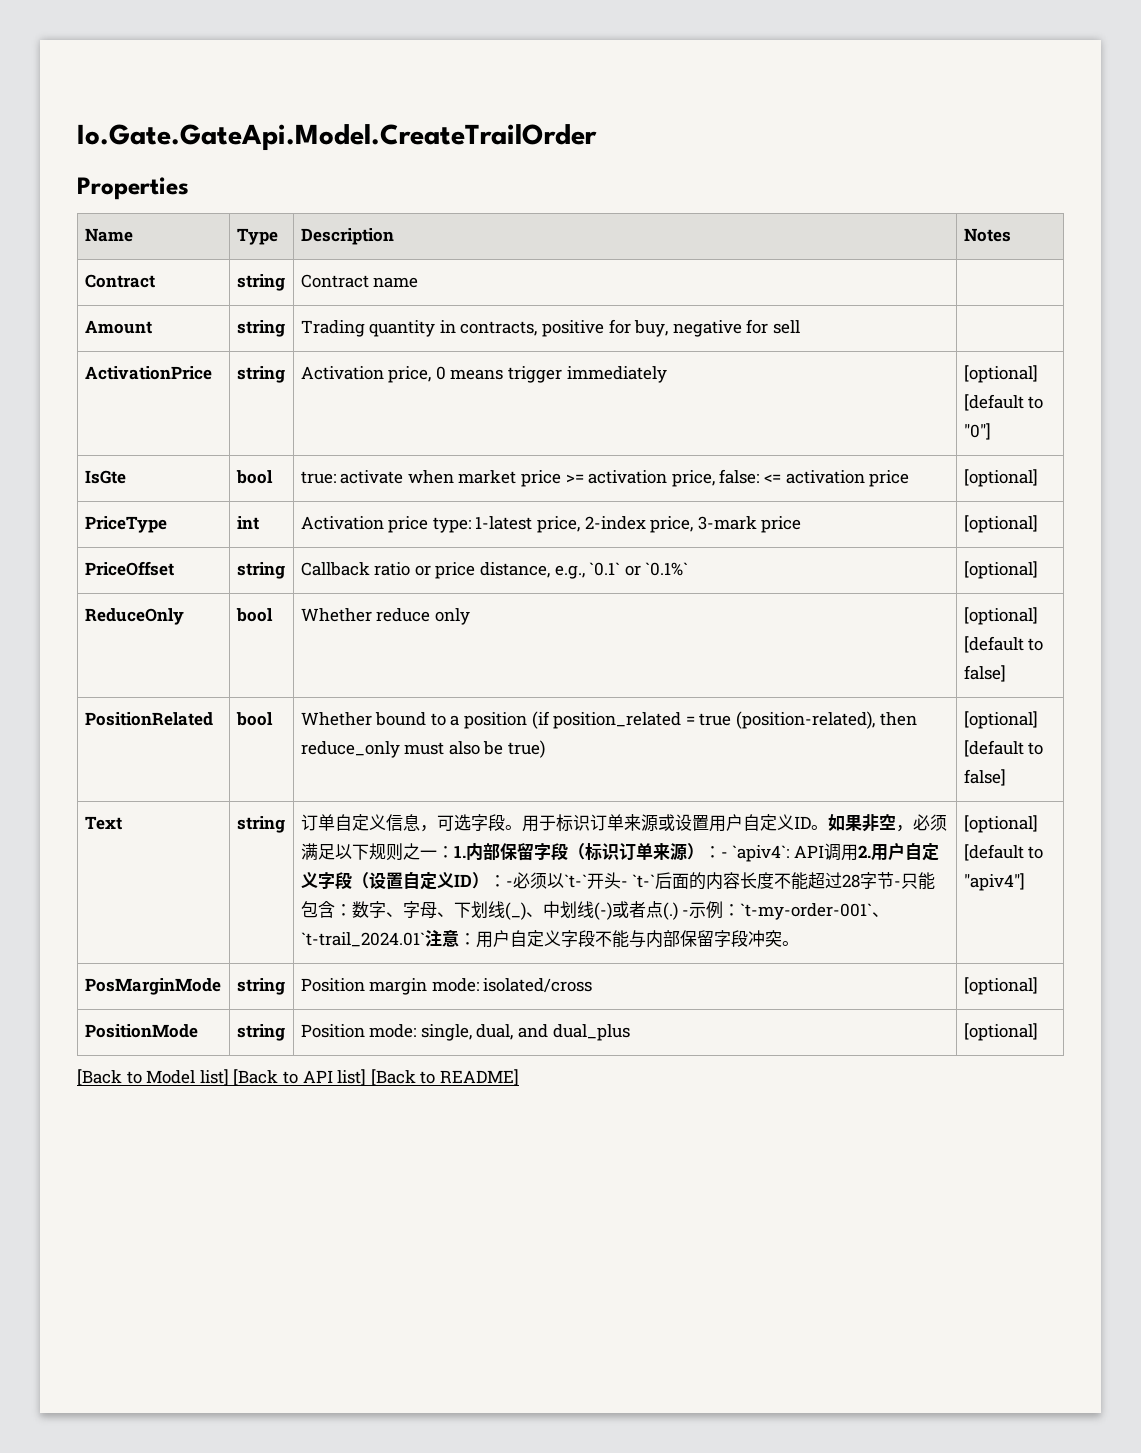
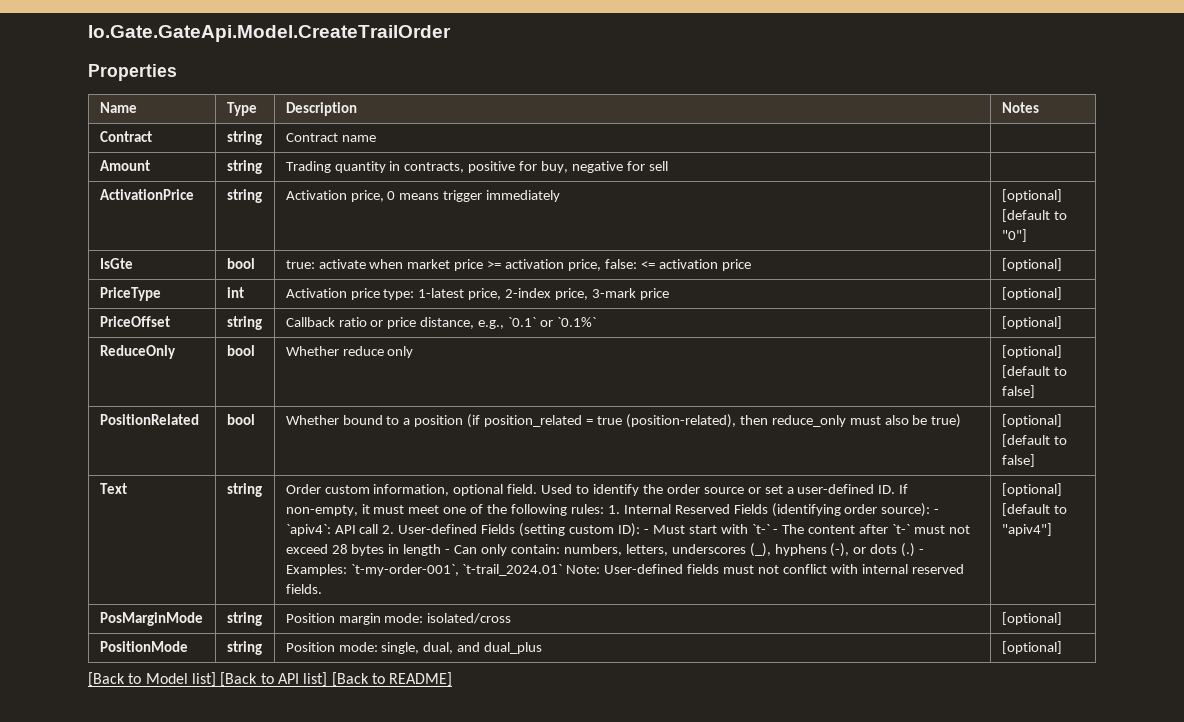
- 订单自定义信息，可选字段。用于标识订单来源或设置用户自定义ID。如果非空，必须满足以下规则之一：1.内部保留字段（标识订单来源）：- `apiv4`: API调用2.用户自定义字段（设置自定义ID）：-必须以`t-`开头- `t-`后面的内容长度不能超过28字节-只能包含：数字、字母、下划线(_)、中划线(-)或者点(.) -示例：`t-my-order-001`、`t-trail_2024.01`注意：用户自定义字段不能与内部保留字段冲突。
+ Order custom information, optional field. Used to identify the order source or set a user-defined ID. If non-empty, it must meet one of the following rules: 1. Internal Reserved Fields (identifying order source): - `apiv4`: API call 2. User-defined Fields (setting custom ID): - Must start with `t-` - The content after `t-` must not exceed 28 bytes in length - Can only contain: numbers, letters, underscores (_), hyphens (-), or dots (.) - Examples: `t-my-order-001`, `t-trail_2024.01` Note: User-defined fields must not conflict with internal reserved fields.

